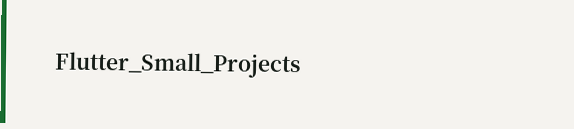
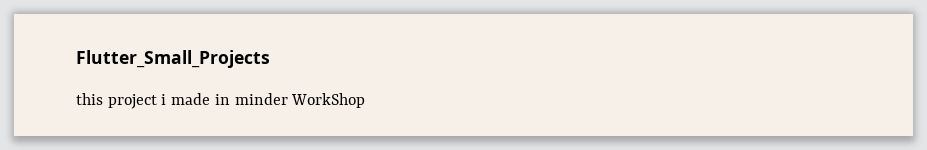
+ this project i made in minder WorkShop

